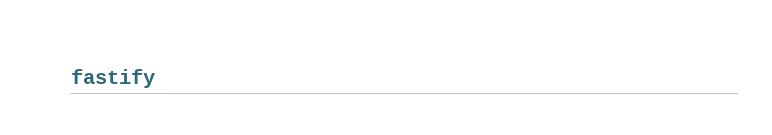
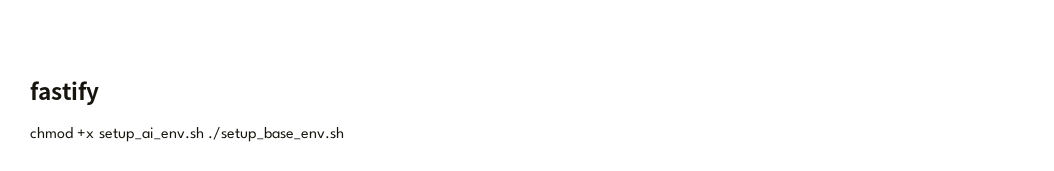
+ chmod +x setup_ai_env.sh ./setup_base_env.sh

